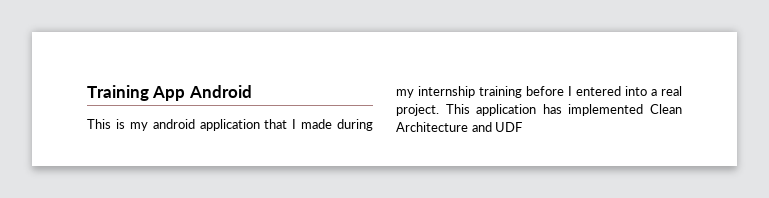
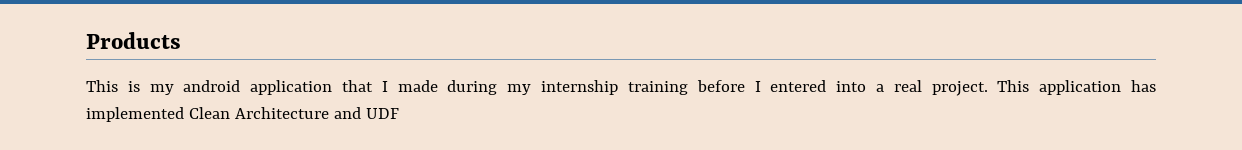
- Training App Android
+ Products

